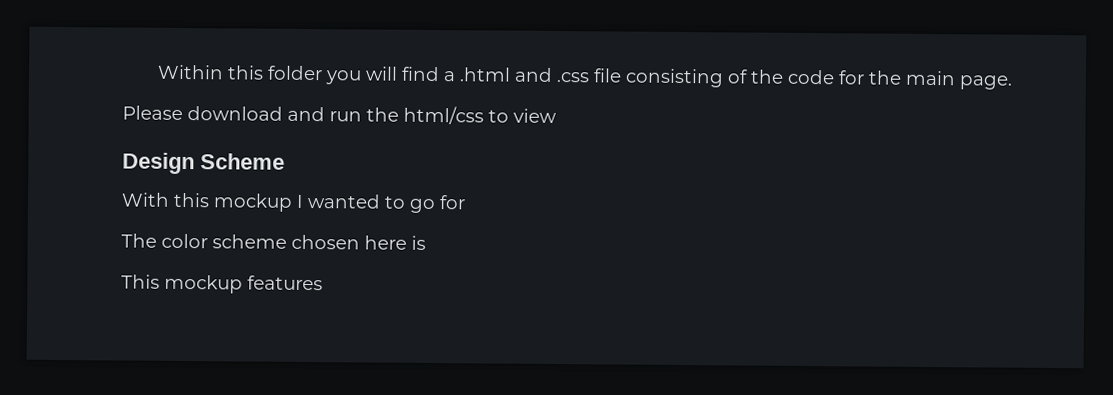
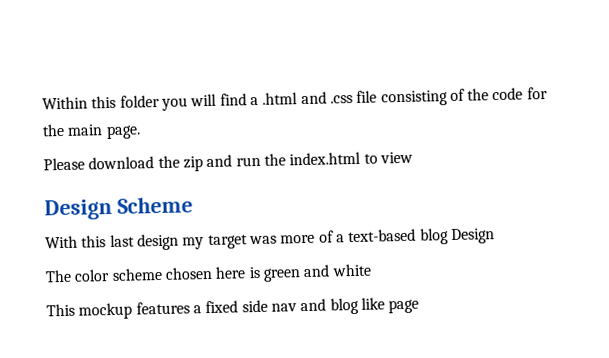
- Please download and run the html/css to view
+ Please download the zip and run the index.html to view
- With this mockup I wanted to go for
+ With this last design my target was more of a text-based blog Design
- The color scheme chosen here is
+ The color scheme chosen here is green and white
- This mockup features
+ This mockup features a fixed side nav and blog like page

